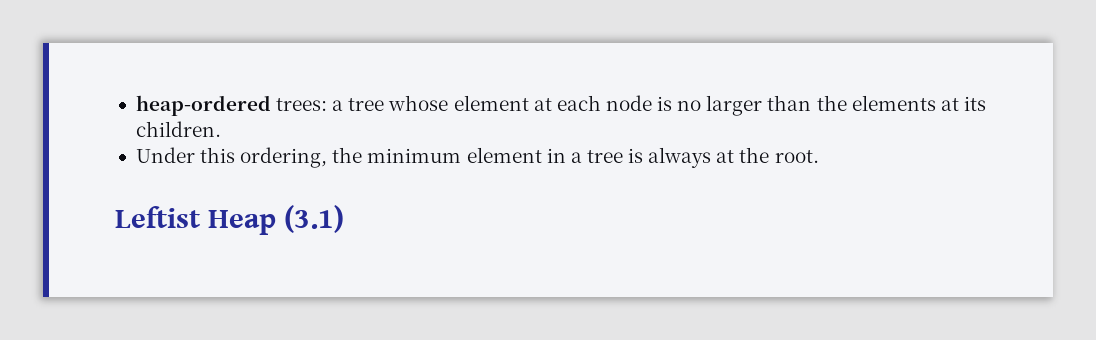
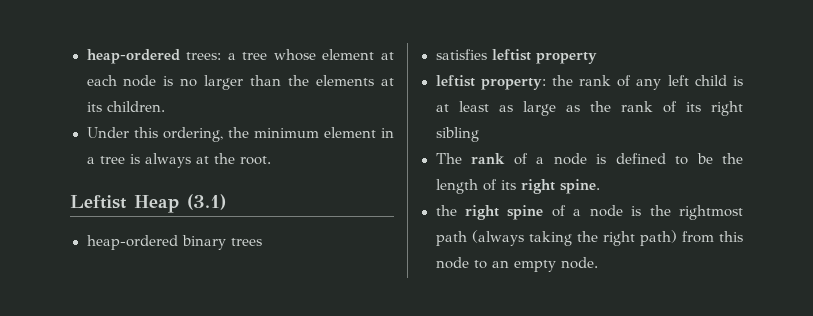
+ heap-ordered binary trees
+ satisfies leftist property
+ leftist property: the rank of any left child is at least as large as the rank of its right sibling
+ The rank of a node is defined to be the length of its right spine.
+ the right spine of a node is the rightmost path (always taking the right path) from this node to an empty node.

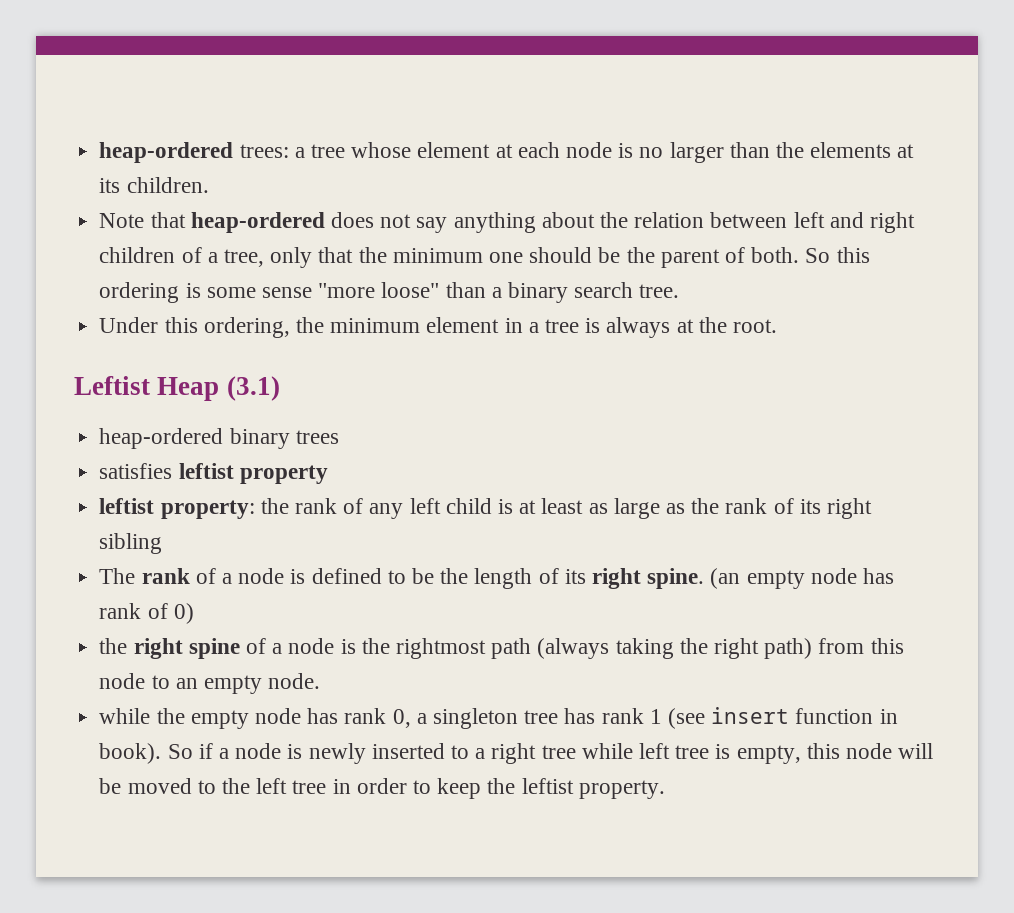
+ Note that heap-ordered does not say anything about the relation between left and right children of a tree, only that the minimum one should be the parent of both. So this ordering is some sense "more loose" than a binary search tree.
+ (an empty node has rank of 0)
+ while the empty node has rank 0, a singleton tree has rank 1 (see insert function in book). So if a node is newly inserted to a right tree while left tree is empty, this node will be moved to the left tree in order to keep the leftist property.

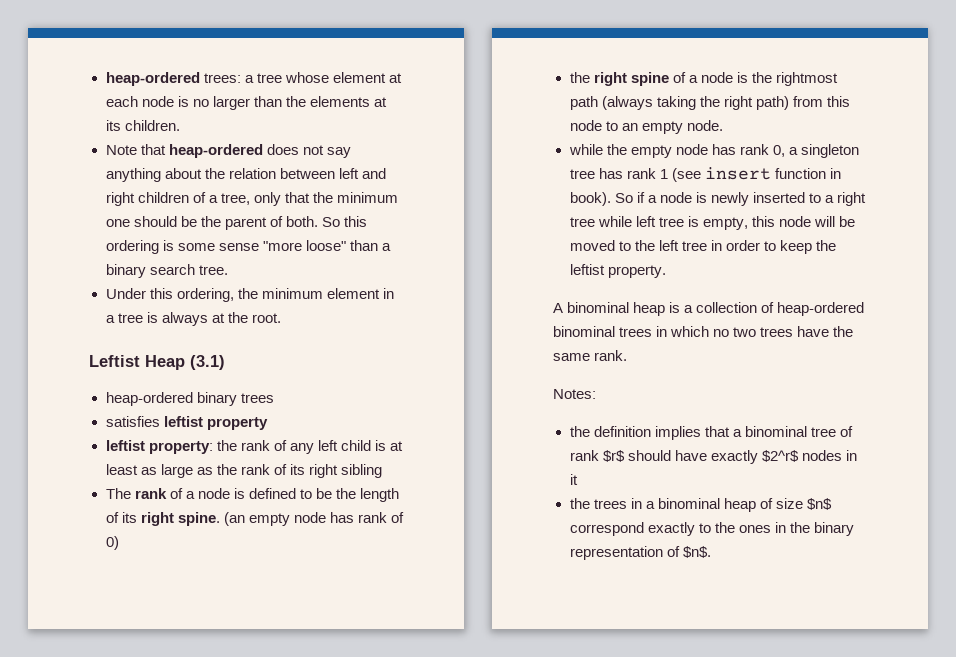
+ A binominal heap is a collection of heap-ordered binominal trees in which no two trees have the same rank.
+ Notes:
+ the definition implies that a binominal tree of rank $r$ should have exactly $2^r$ nodes in it
+ the trees in a binominal heap of size $n$ correspond exactly to the ones in the binary representation of $n$.

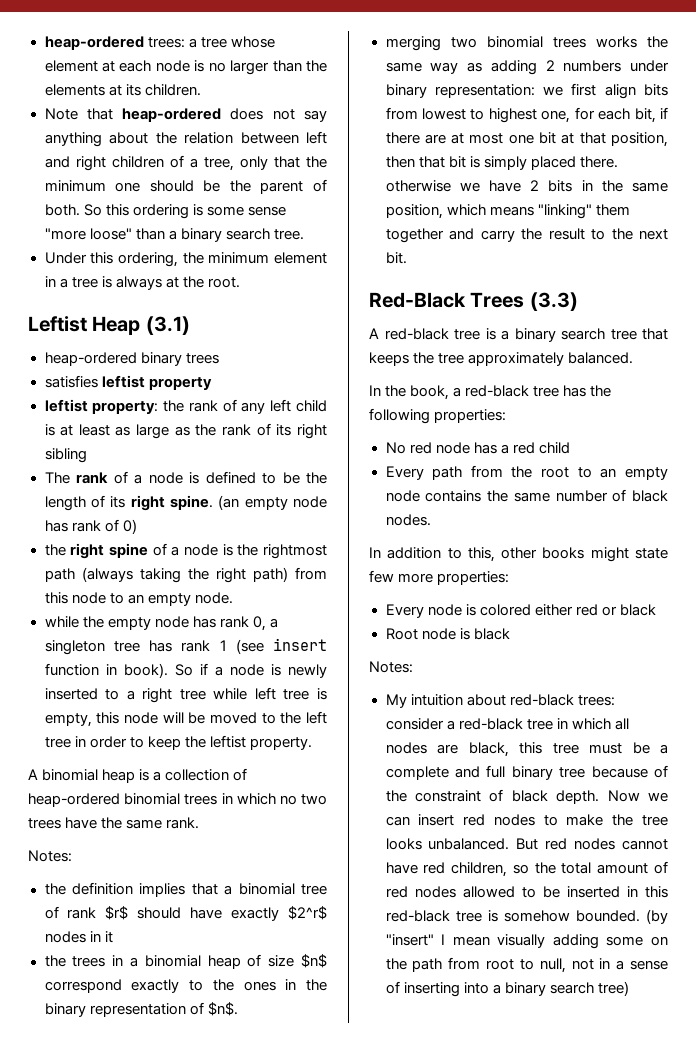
- A binominal heap is a collection of heap-ordered binominal trees in which no two trees have the same rank.
+ A binomial heap is a collection of heap-ordered binomial trees in which no two trees have the same rank.
- the definition implies that a binominal tree of rank $r$ should have exactly $2^r$ nodes in it
+ the definition implies that a binomial tree of rank $r$ should have exactly $2^r$ nodes in it
- the trees in a binominal heap of size $n$ correspond exactly to the ones in the binary representation of $n$.
+ the trees in a binomial heap of size $n$ correspond exactly to the ones in the binary representation of $n$.
+ merging two binomial trees works the same way as adding 2 numbers under binary representation: we first align bits from lowest to highest one, for each bit, if there are at most one bit at that position, then that bit is simply placed there. otherwise we have 2 bits in the same position, which means "linking" them together and carry the result to the next bit.
+ Red-Black Trees (3.3)
+ A red-black tree is a binary search tree that keeps the tree approximately balanced.
+ In the book, a red-black tree has the following properties:
+ No red node has a red child
+ Every path from the root to an empty node contains the same number of black nodes.
+ In addition to this, other books might state few more properties:
+ Every node is colored either red or black
+ Root node is black
+ Notes:
+ My intuition about red-black trees: consider a red-black tree in which all nodes are black, this tree must be a complete and full binary tree because of the constraint of black depth. Now we can insert red nodes to make the tree looks unbalanced. But red nodes cannot have red children, so the total amount of red nodes allowed to be inserted in this red-black tree is somehow bounded. (by "insert" I mean visually adding some on the path from root to null, not in a sense of inserting into a binary search tree)

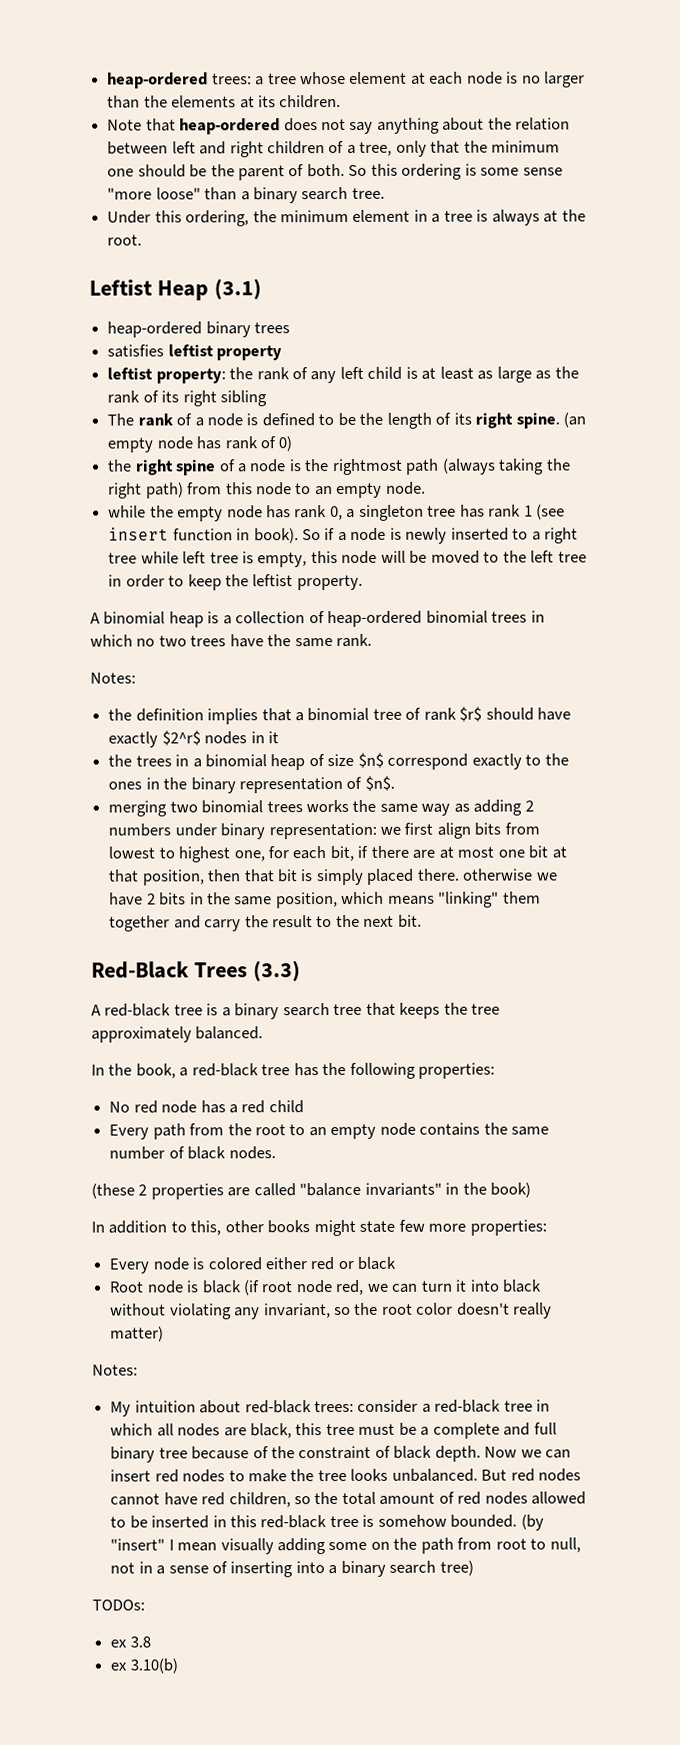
+ (these 2 properties are called "balance invariants" in the book)
- Root node is black
+ Root node is black (if root node red, we can turn it into black without violating any invariant, so the root color doesn't really matter)
+ TODOs:
+ ex 3.8
+ ex 3.10(b)

